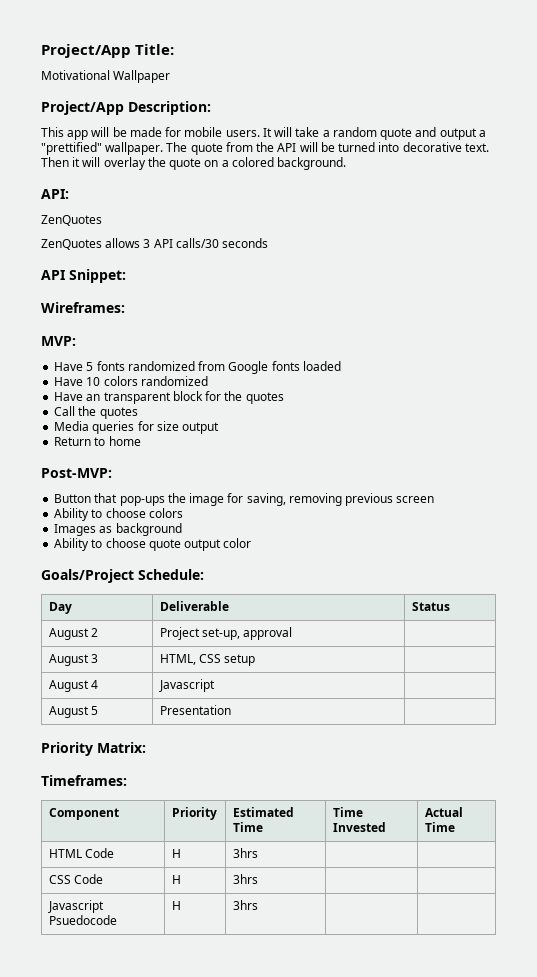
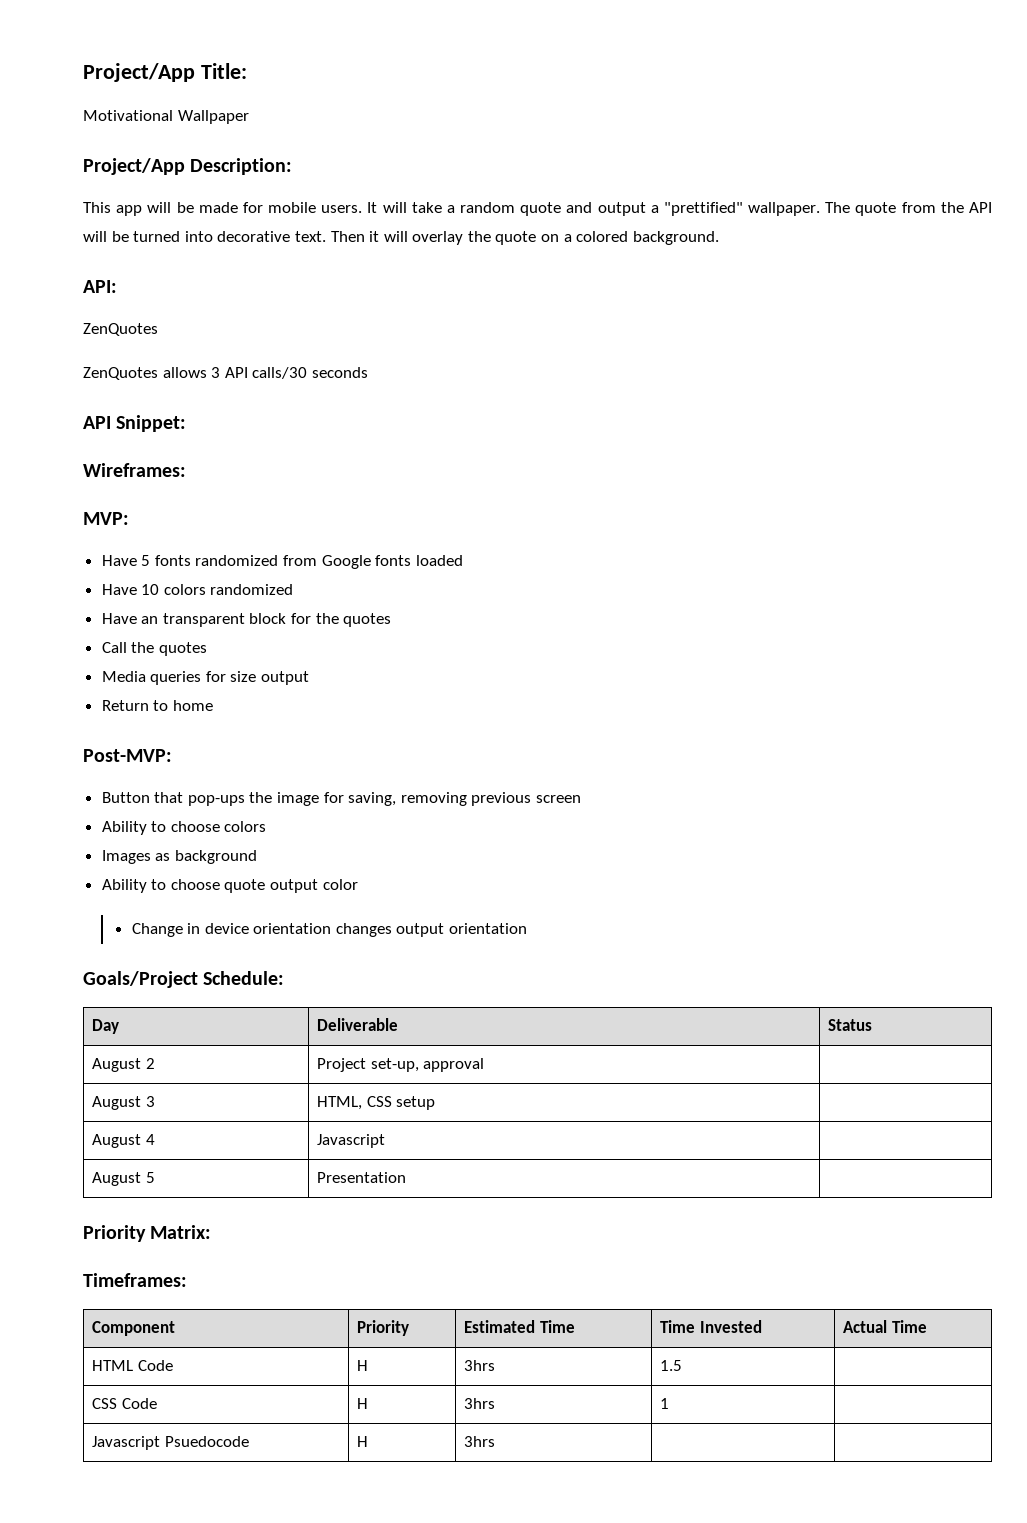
+ Change in device orientation changes output orientation
- HTML Code | H | 3hrs | |
+ HTML Code | H | 3hrs | 1.5 |
- CSS Code | H | 3hrs | |
+ CSS Code | H | 3hrs | 1 |

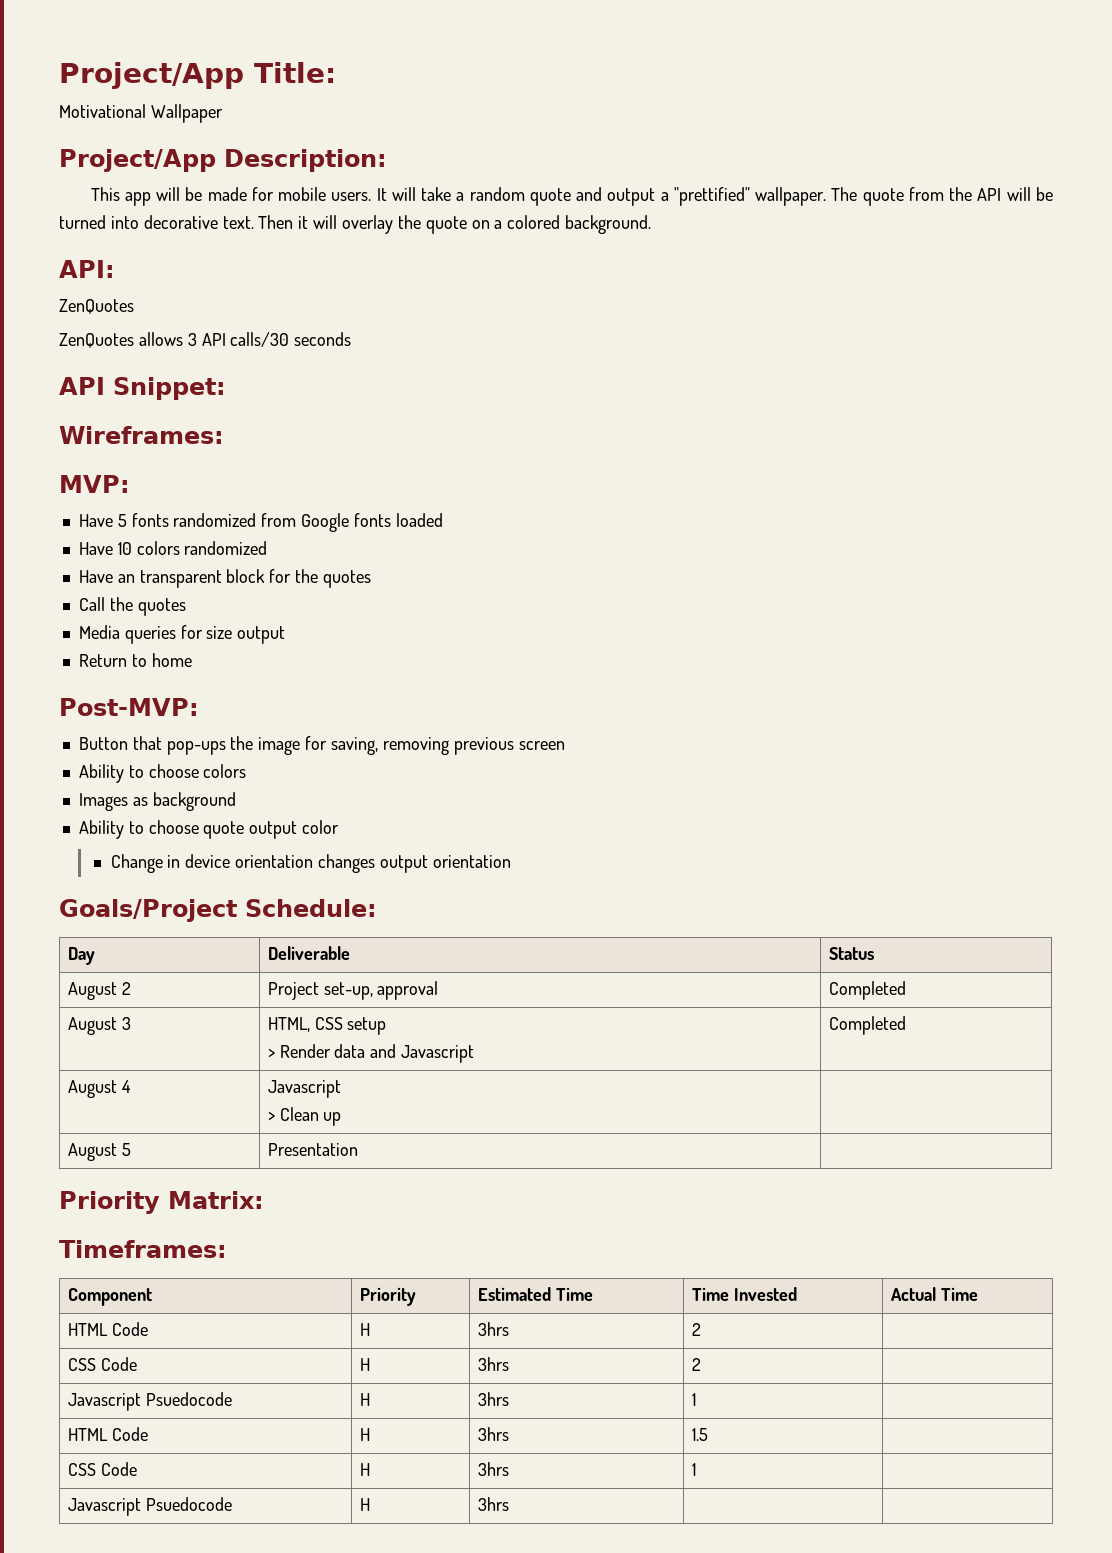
- August 2 | Project set-up, approval |
+ August 2 | Project set-up, approval | Completed
- August 3 | HTML, CSS setup |
+ August 3 | HTML, CSS setup
+ > Render data and Javascript | Completed
- August 4 | Javascript |
+ August 4 | Javascript
+ > Clean up |
+ HTML Code | H | 3hrs | 2 |
+ CSS Code | H | 3hrs | 2 |
+ Javascript Psuedocode | H | 3hrs | 1 |

